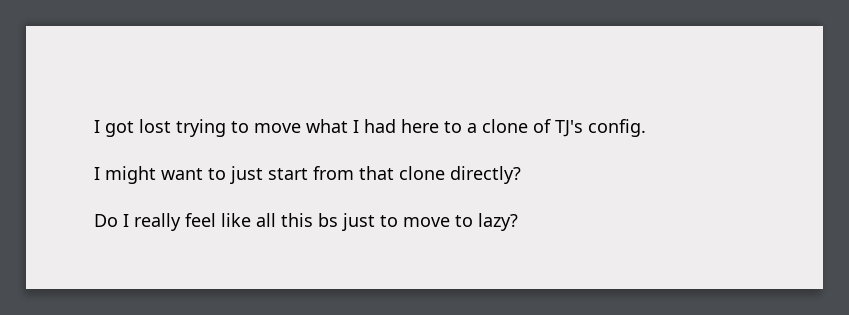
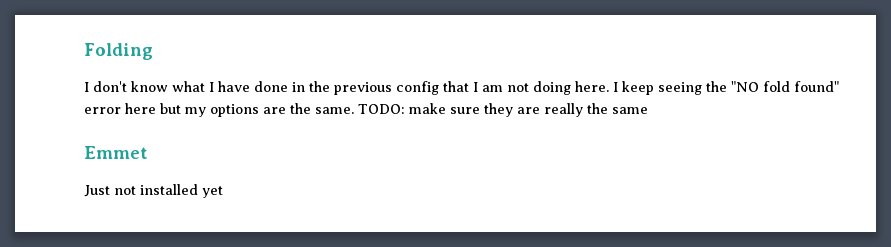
- I got lost trying to move what I had here to a clone of TJ's config.
- I might want to just start from that clone directly?
- Do I really feel like all this bs just to move to lazy?
+ Folding
+ I don't know what I have done in the previous config that I am not doing here. I keep seeing the "NO fold found" error here but my options are the same. TODO: make sure they are really the same
+ Emmet
+ Just not installed yet

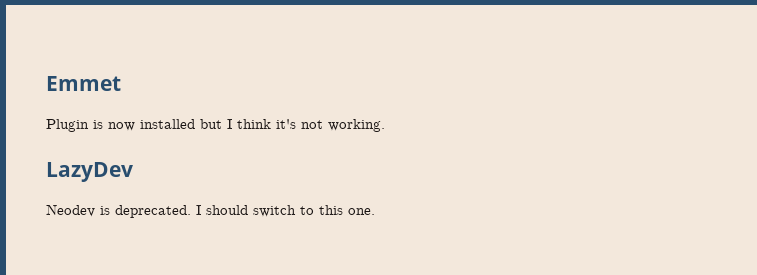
- Folding
- I don't know what I have done in the previous config that I am not doing here. I keep seeing the "NO fold found" error here but my options are the same. TODO: make sure they are really the same
  Emmet
- Just not installed yet
+ Plugin is now installed but I think it's not working.
+ LazyDev
+ Neodev is deprecated. I should switch to this one.

